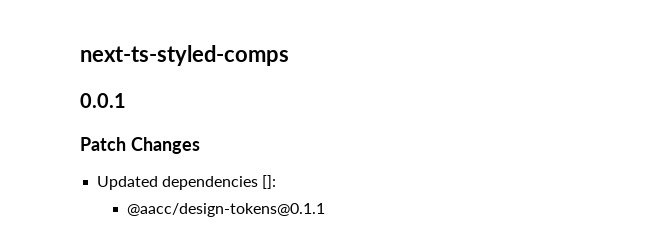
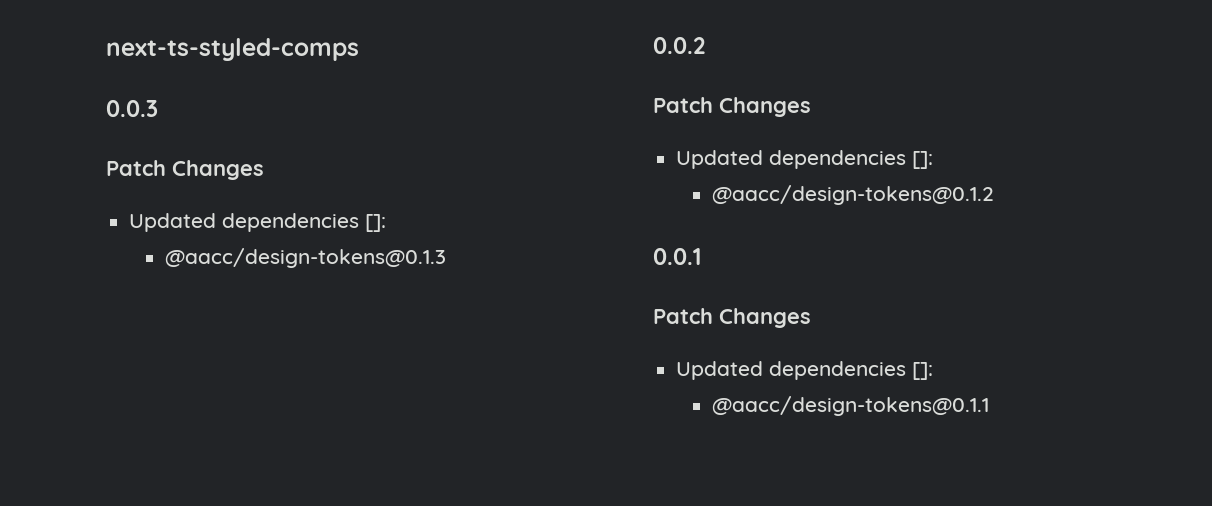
+ 0.0.3
+ Patch Changes
+ Updated dependencies []:
+ @aacc/design-tokens@0.1.3
+ 0.0.2
+ Patch Changes
+ Updated dependencies []:
+ @aacc/design-tokens@0.1.2

